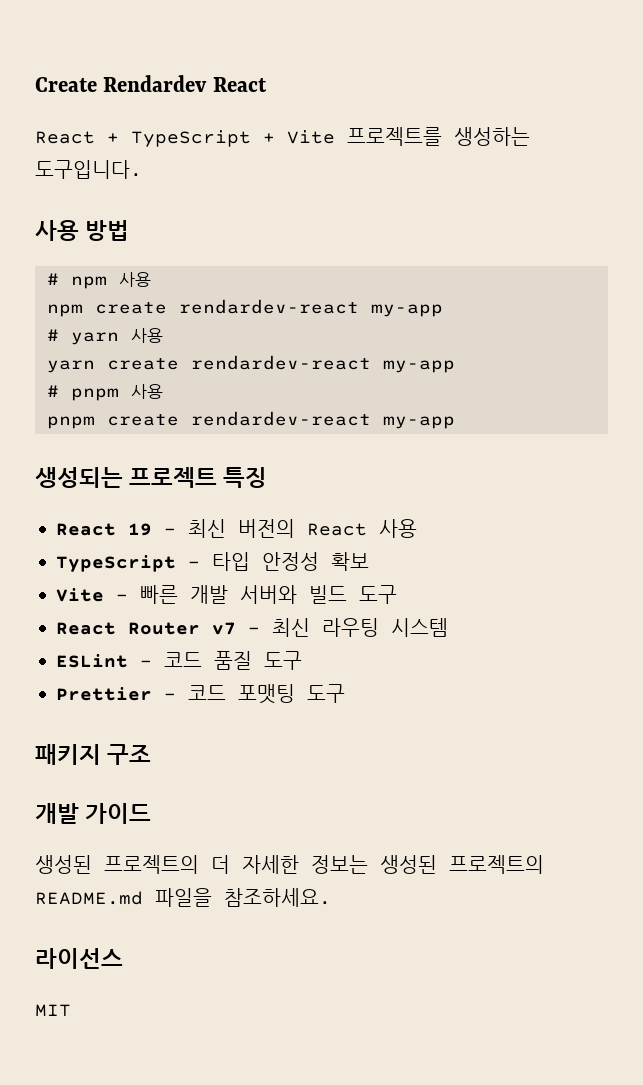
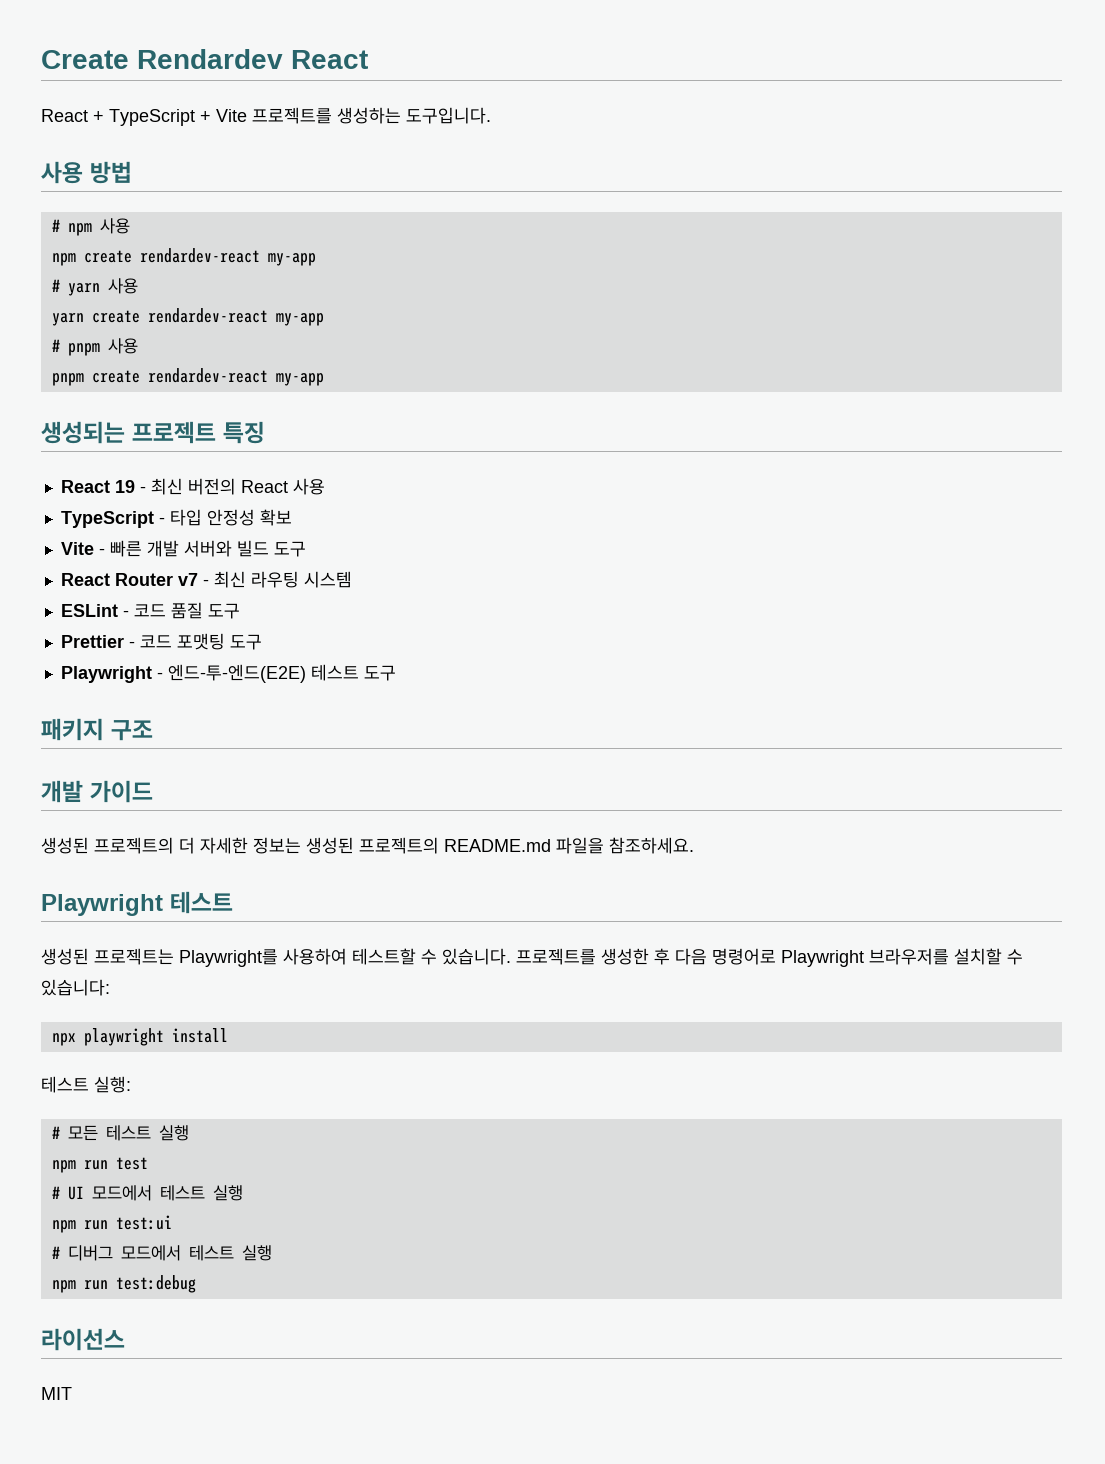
+ Playwright - 엔드-투-엔드(E2E) 테스트 도구
+ Playwright 테스트
+ 생성된 프로젝트는 Playwright를 사용하여 테스트할 수 있습니다. 프로젝트를 생성한 후 다음 명령어로 Playwright 브라우저를 설치할 수 있습니다:
+ npx playwright install
+ 테스트 실행:
+ # 모든 테스트 실행
+ npm run test
+ # UI 모드에서 테스트 실행
+ npm run test:ui
+ # 디버그 모드에서 테스트 실행
+ npm run test:debug

